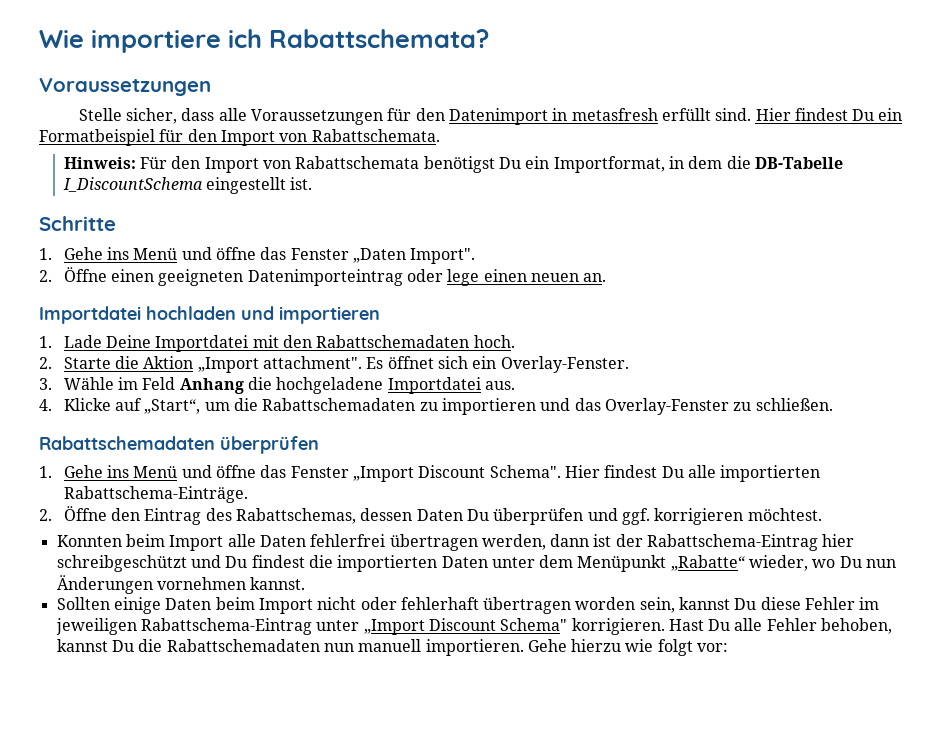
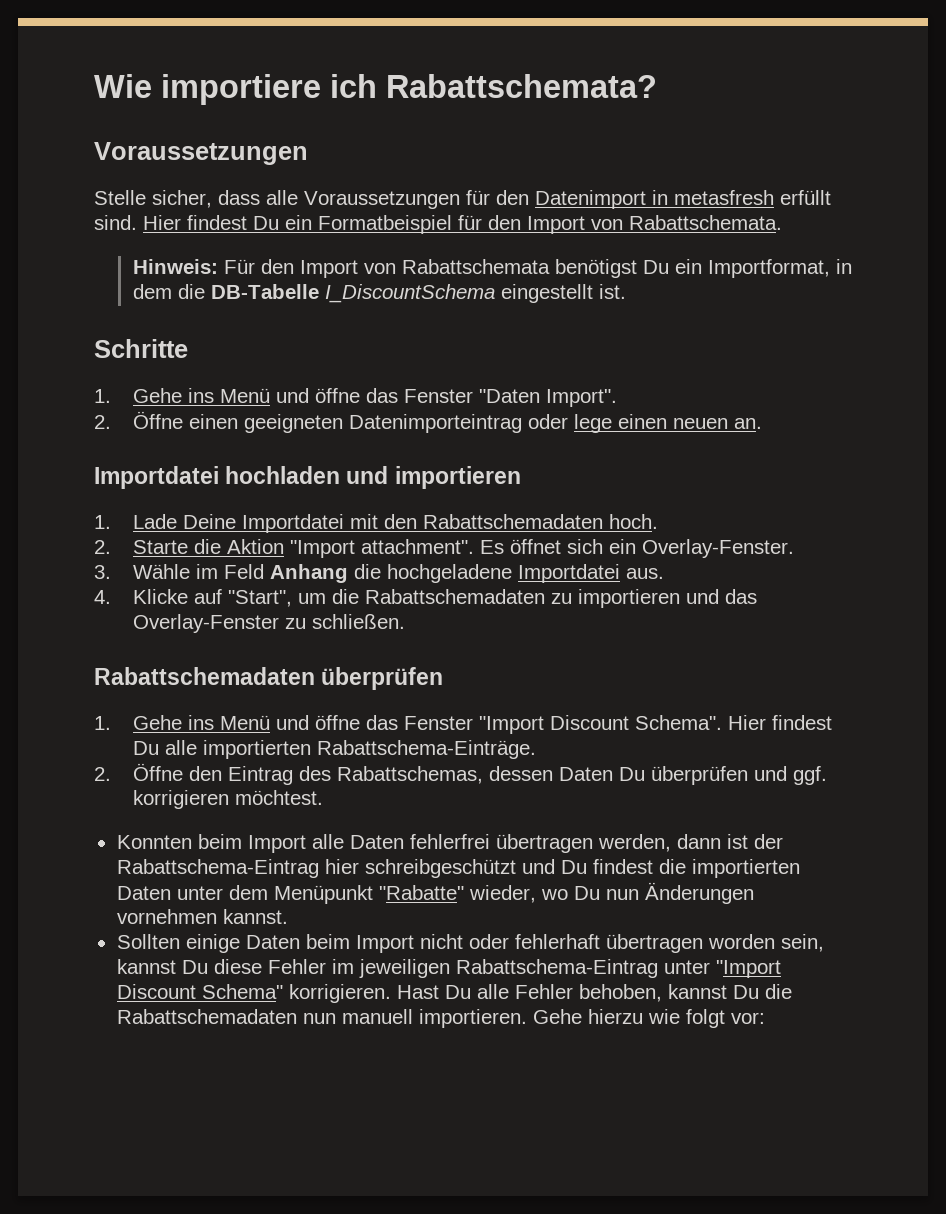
- 1. Gehe ins Menü und öffne das Fenster „Daten Import".
+ 1. Gehe ins Menü und öffne das Fenster "Daten Import".
- 2. Starte die Aktion „Import attachment".
+ 2. Starte die Aktion "Import attachment".
- 4. Klicke auf „Start“, um die Rabattschemadaten zu importieren und das Overlay-Fenster zu schließen.
+ 4. Klicke auf "Start", um die Rabattschemadaten zu importieren und das Overlay-Fenster zu schließen.
- 1. Gehe ins Menü und öffne das Fenster „Import Discount Schema".
+ 1. Gehe ins Menü und öffne das Fenster "Import Discount Schema".
- Konnten beim Import alle Daten fehlerfrei übertragen werden, dann ist der Rabattschema-Eintrag hier schreibgeschützt und Du findest die importierten Daten unter dem Menüpunkt „Rabatte“ wieder, wo Du nun Änderungen vornehmen kannst.
+ Konnten beim Import alle Daten fehlerfrei übertragen werden, dann ist der Rabattschema-Eintrag hier schreibgeschützt und Du findest die importierten Daten unter dem Menüpunkt "Rabatte" wieder, wo Du nun Änderungen vornehmen kannst.
- Sollten einige Daten beim Import nicht oder fehlerhaft übertragen worden sein, kannst Du diese Fehler im jeweiligen Rabattschema-Eintrag unter „Import Discount Schema" korrigieren.
+ Sollten einige Daten beim Import nicht oder fehlerhaft übertragen worden sein, kannst Du diese Fehler im jeweiligen Rabattschema-Eintrag unter "Import Discount Schema" korrigieren.

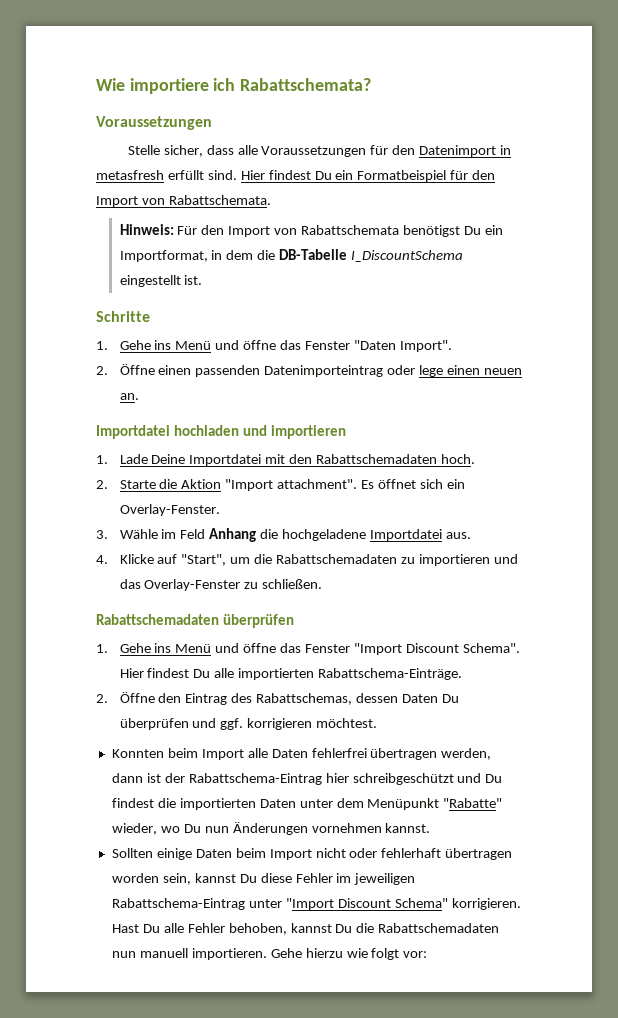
- 2. Öffne einen geeigneten Datenimporteintrag oder lege einen neuen an.
+ 2. Öffne einen passenden Datenimporteintrag oder lege einen neuen an.

